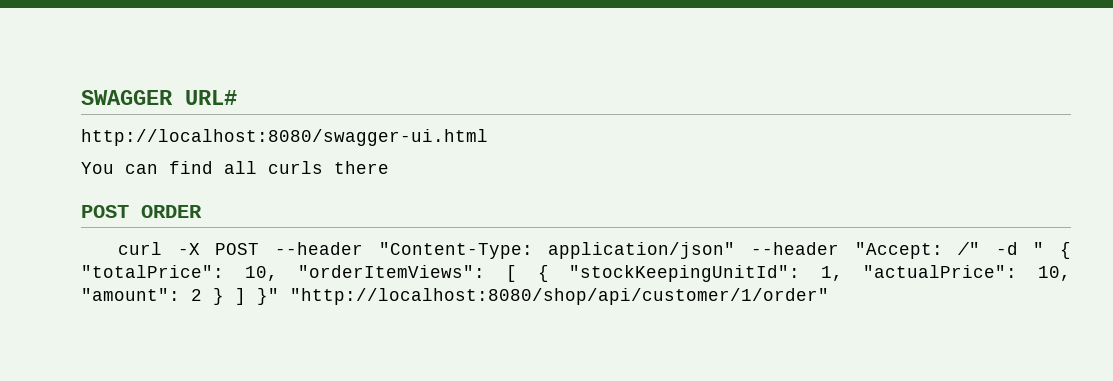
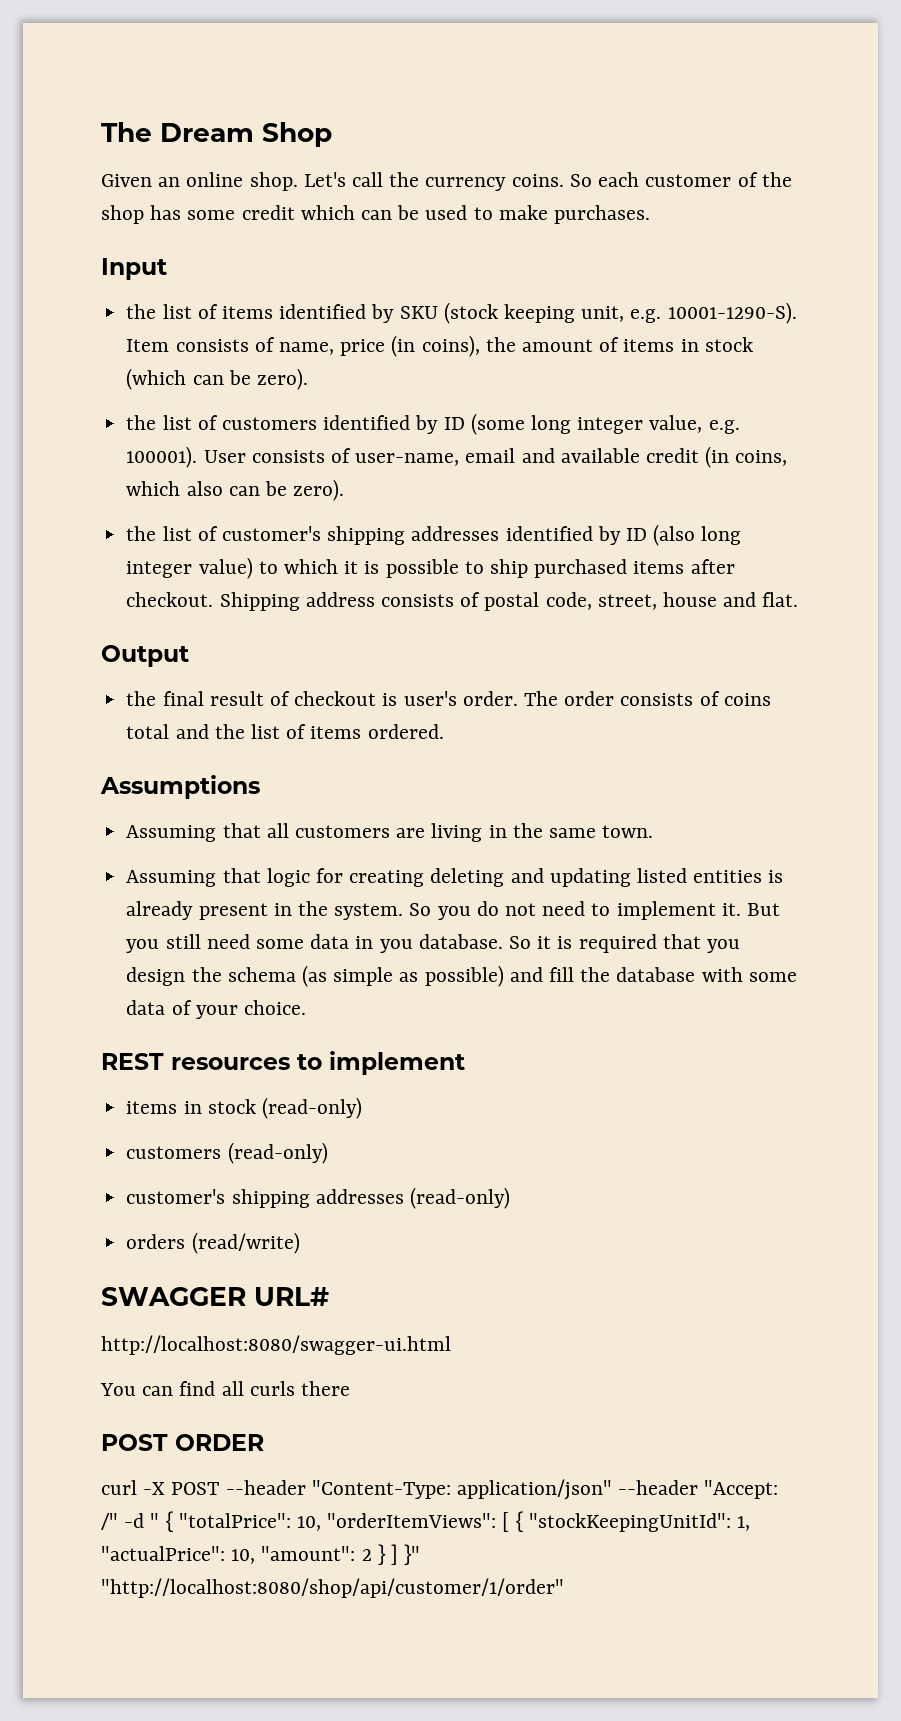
+ The Dream Shop
+ Given an online shop. Let's call the currency coins. So each customer of the shop has some credit which can be used to make purchases.
+ Input
+ the list of items identified by SKU (stock keeping unit, e.g. 10001-1290-S). Item consists of name, price (in coins), the amount of items in stock (which can be zero).
+ the list of customers identified by ID (some long integer value, e.g. 100001). User consists of user-name, email and available credit (in coins, which also can be zero).
+ the list of customer's shipping addresses identified by ID (also long integer value) to which it is possible to ship purchased items after checkout. Shipping address consists of postal code, street, house and flat.
+ Output
+ the final result of checkout is user's order. The order consists of coins total and the list of items ordered.
+ Assumptions
+ Assuming that all customers are living in the same town.
+ Assuming that logic for creating deleting and updating listed entities is already present in the system. So you do not need to implement it. But you still need some data in you database. So it is required that you design the schema (as simple as possible) and fill the database with some data of your choice.
+ REST resources to implement
+ items in stock (read-only)
+ customers (read-only)
+ customer's shipping addresses (read-only)
+ orders (read/write)

